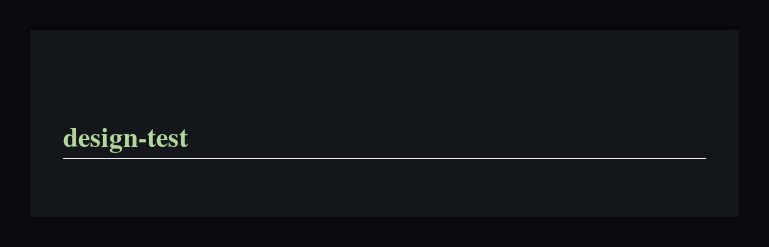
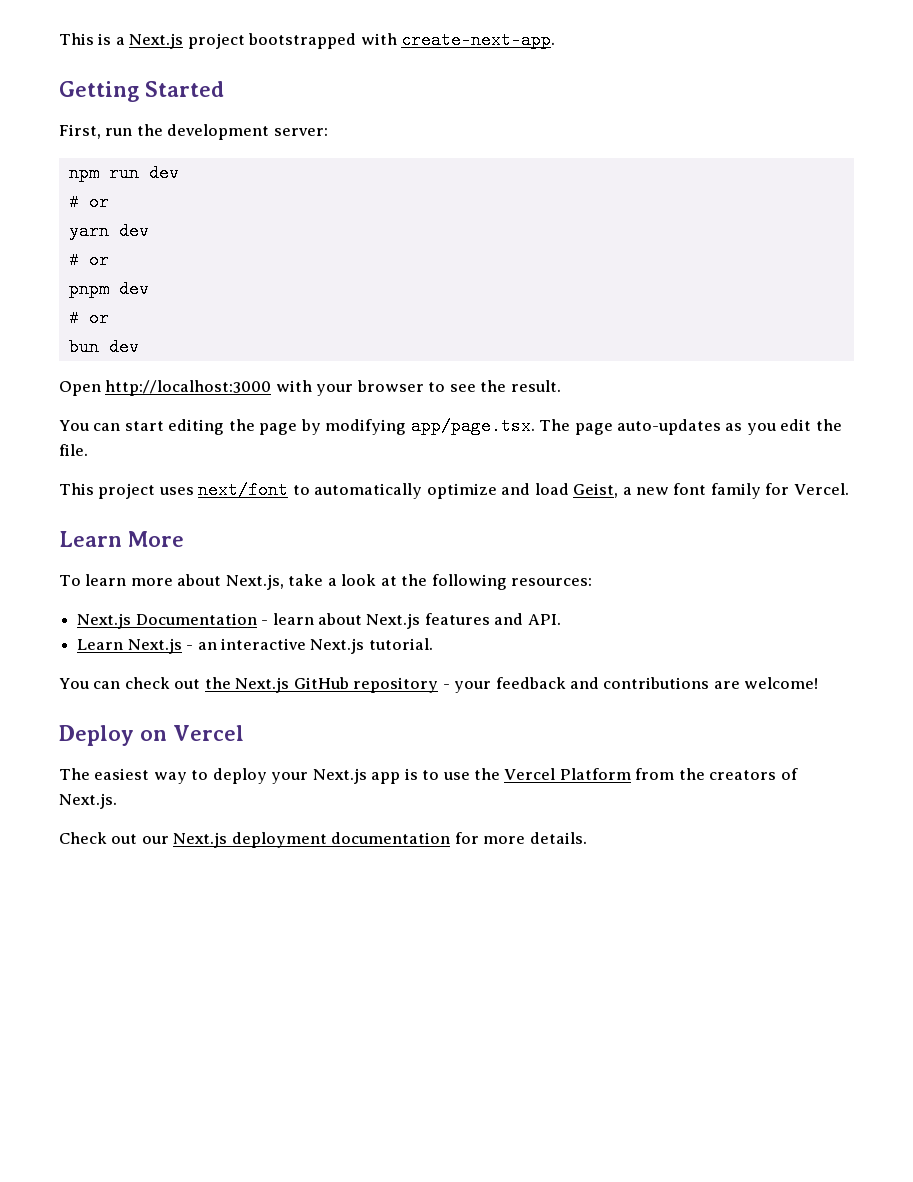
- design-test
+ This is a Next.js project bootstrapped with create-next-app.
+ Getting Started
+ First, run the development server:
+ npm run dev
+ # or
+ yarn dev
+ # or
+ pnpm dev
+ # or
+ bun dev
+ Open http://localhost:3000 with your browser to see the result.
+ You can start editing the page by modifying app/page.tsx. The page auto-updates as you edit the file.
+ This project uses next/font to automatically optimize and load Geist, a new font family for Vercel.
+ Learn More
+ To learn more about Next.js, take a look at the following resources:
+ Next.js Documentation - learn about Next.js features and API.
+ Learn Next.js - an interactive Next.js tutorial.
+ You can check out the Next.js GitHub repository - your feedback and contributions are welcome!
+ Deploy on Vercel
+ The easiest way to deploy your Next.js app is to use the Vercel Platform from the creators of Next.js.
+ Check out our Next.js deployment documentation for more details.

